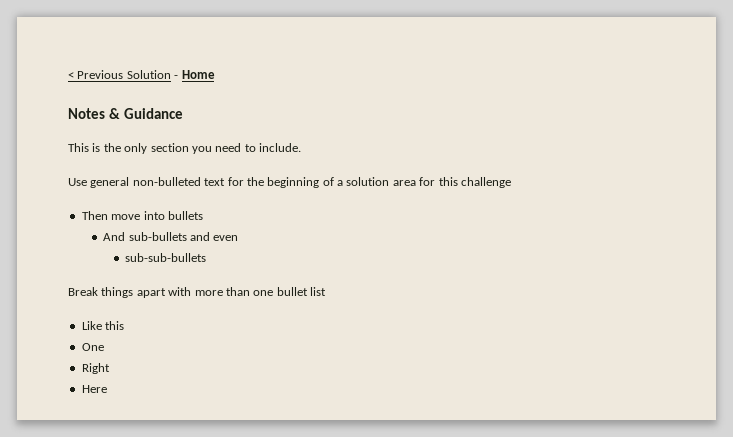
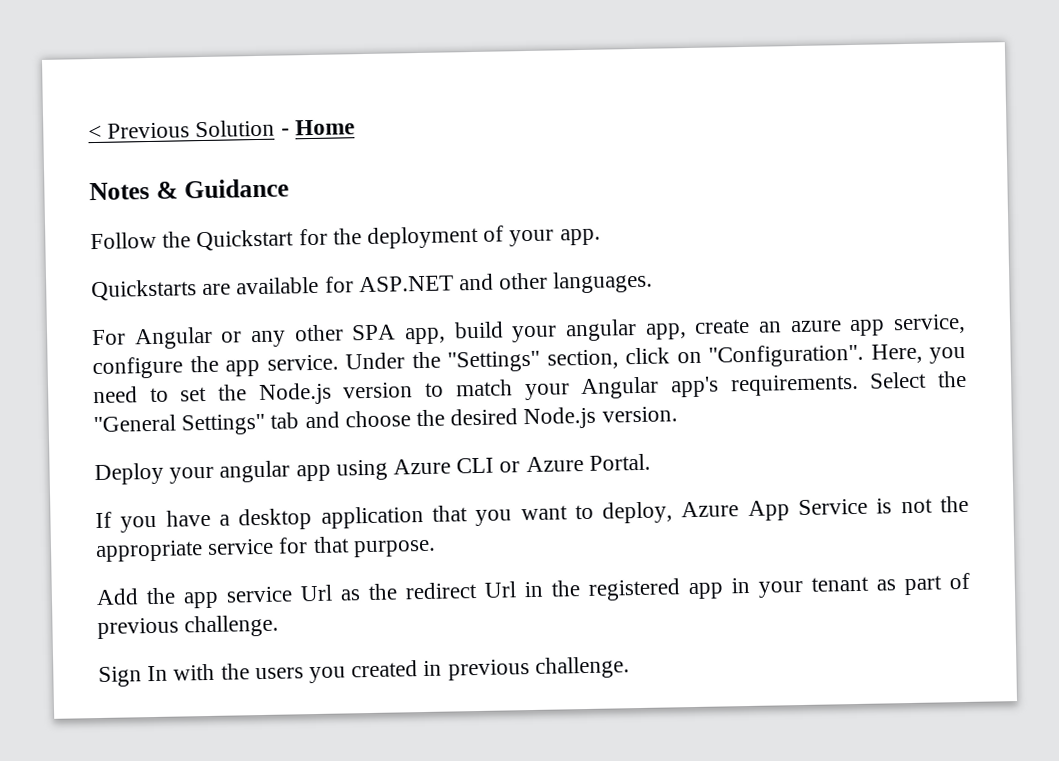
- This is the only section you need to include.
- Use general non-bulleted text for the beginning of a solution area for this challenge
- Then move into bullets
- And sub-bullets and even
- sub-sub-bullets
- Break things apart with more than one bullet list
- Like this
- One
- Right
- Here
+ Follow the Quickstart for the deployment of your app.
+ Quickstarts are available for ASP.NET and other languages.
+ For Angular or any other SPA app, build your angular app, create an azure app service, configure the app service. Under the "Settings" section, click on "Configuration". Here, you need to set the Node.js version to match your Angular app's requirements. Select the "General Settings" tab and choose the desired Node.js version.
+ Deploy your angular app using Azure CLI or Azure Portal.
+ If you have a desktop application that you want to deploy, Azure App Service is not the appropriate service for that purpose.
+ Add the app service Url as the redirect Url in the registered app in your tenant as part of previous challenge.
+ Sign In with the users you created in previous challenge.

